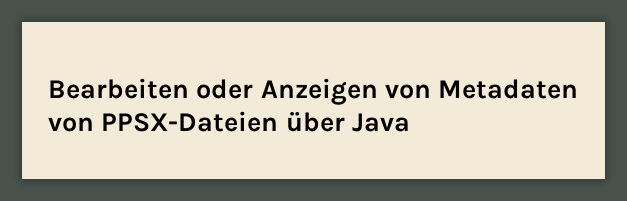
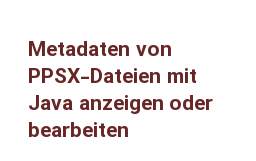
- Bearbeiten oder Anzeigen von Metadaten von PPSX-Dateien über Java
+ Metadaten von PPSX-Dateien mit Java anzeigen oder bearbeiten

